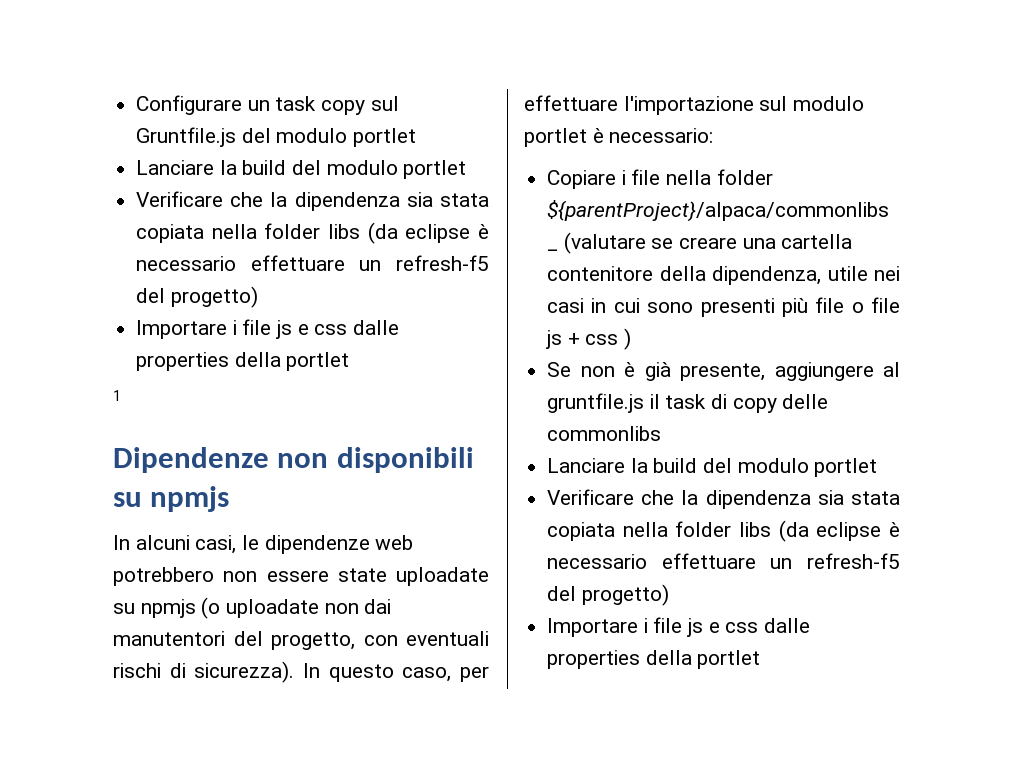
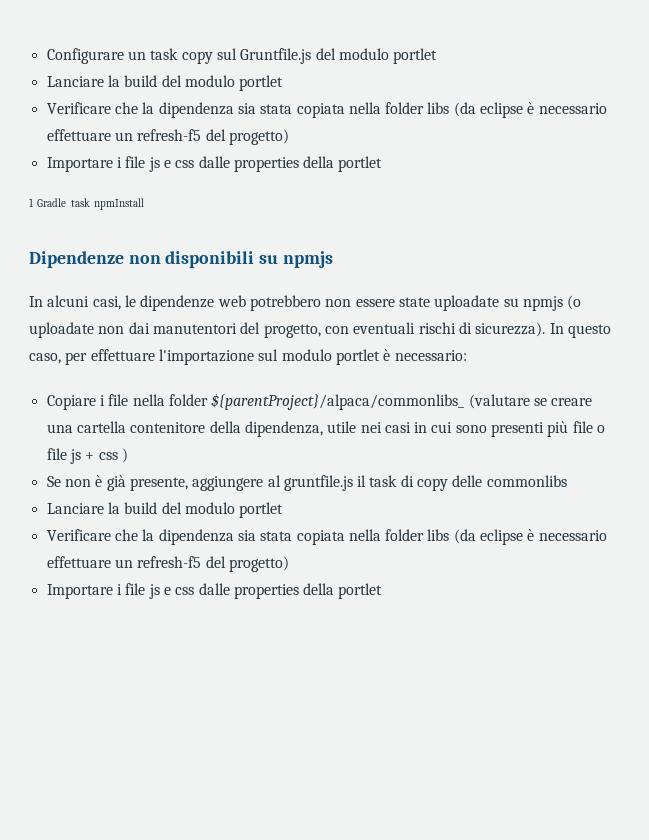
- 1
+ 1 Gradle task npmInstall

